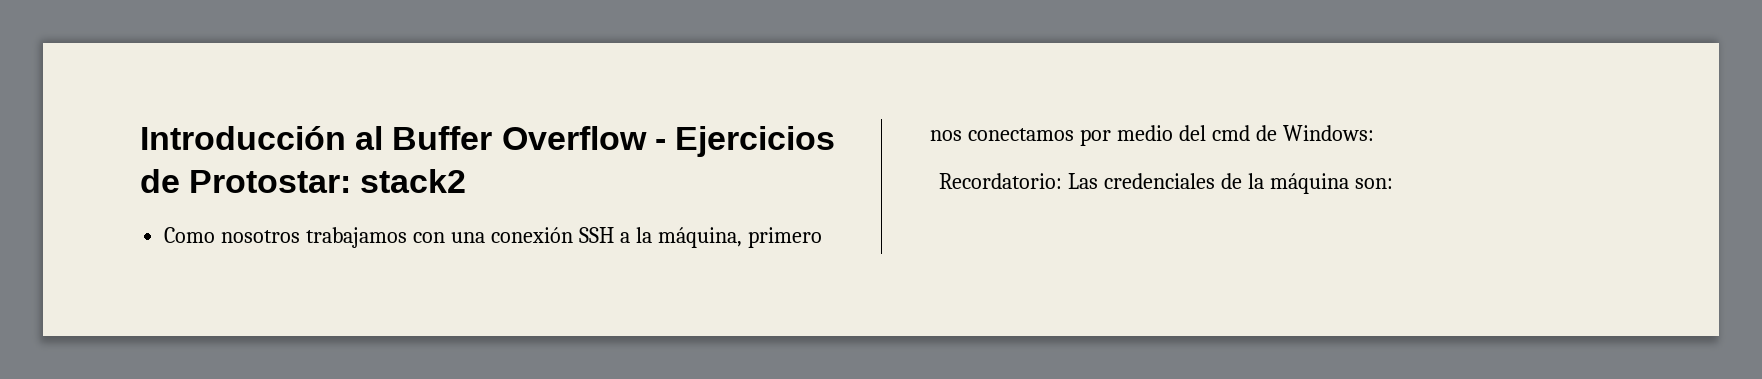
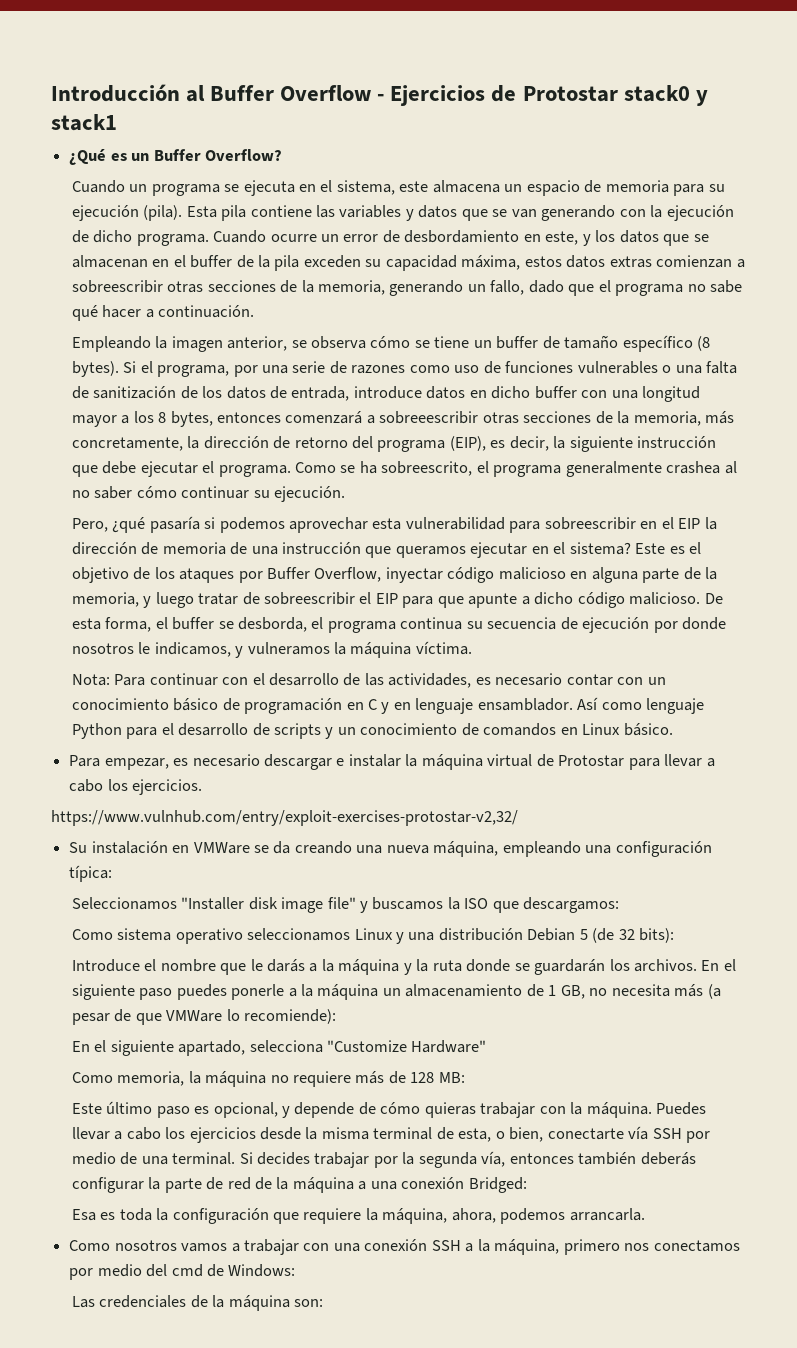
- Introducción al Buffer Overflow - Ejercicios de Protostar: stack2
+ Introducción al Buffer Overflow - Ejercicios de Protostar stack0 y stack1
+ ¿Qué es un Buffer Overflow?
+ Cuando un programa se ejecuta en el sistema, este almacena un espacio de memoria para su ejecución (pila). Esta pila contiene las variables y datos que se van generando con la ejecución de dicho programa. Cuando ocurre un error de desbordamiento en este, y los datos que se almacenan en el buffer de la pila exceden su capacidad máxima, estos datos extras comienzan a sobreescribir otras secciones de la memoria, generando un fallo, dado que el programa no sabe qué hacer a continuación.
+ Empleando la imagen anterior, se observa cómo se tiene un buffer de tamaño específico (8 bytes). Si el programa, por una serie de razones como uso de funciones vulnerables o una falta de sanitización de los datos de entrada, introduce datos en dicho buffer con una longitud mayor a los 8 bytes, entonces comenzará a sobreeescribir otras secciones de la memoria, más concretamente, la dirección de retorno del programa (EIP), es decir, la siguiente instrucción que debe ejecutar el programa. Como se ha sobreescrito, el programa generalmente crashea al no saber cómo continuar su ejecución.
+ Pero, ¿qué pasaría si podemos aprovechar esta vulnerabilidad para sobreescribir en el EIP la dirección de memoria de una instrucción que queramos ejecutar en el sistema? Este es el objetivo de los ataques por Buffer Overflow, inyectar código malicioso en alguna parte de la memoria, y luego tratar de sobreescribir el EIP para que apunte a dicho código malicioso. De esta forma, el buffer se desborda, el programa continua su secuencia de ejecución por donde nosotros le indicamos, y vulneramos la máquina víctima.
+ Nota: Para continuar con el desarrollo de las actividades, es necesario contar con un conocimiento básico de programación en C y en lenguaje ensamblador. Así como lenguaje Python para el desarrollo de scripts y un conocimiento de comandos en Linux básico.
+ Para empezar, es necesario descargar e instalar la máquina virtual de Protostar para llevar a cabo los ejercicios.
+ https://www.vulnhub.com/entry/exploit-exercises-protostar-v2,32/
+ Su instalación en VMWare se da creando una nueva máquina, empleando una configuración típica:
+ Seleccionamos "Installer disk image file" y buscamos la ISO que descargamos:
+ Como sistema operativo seleccionamos Linux y una distribución Debian 5 (de 32 bits):
+ Introduce el nombre que le darás a la máquina y la ruta donde se guardarán los archivos. En el siguiente paso puedes ponerle a la máquina un almacenamiento de 1 GB, no necesita más (a pesar de que VMWare lo recomiende):
+ En el siguiente apartado, selecciona "Customize Hardware"
+ Como memoria, la máquina no requiere más de 128 MB:
+ Este último paso es opcional, y depende de cómo quieras trabajar con la máquina. Puedes llevar a cabo los ejercicios desde la misma terminal de esta, o bien, conectarte vía SSH por medio de una terminal. Si decides trabajar por la segunda vía, entonces también deberás configurar la parte de red de la máquina a una conexión Bridged:
+ Esa es toda la configuración que requiere la máquina, ahora, podemos arrancarla.
- Como nosotros trabajamos con una conexión SSH a la máquina, primero nos conectamos por medio del cmd de Windows:
+ Como nosotros vamos a trabajar con una conexión SSH a la máquina, primero nos conectamos por medio del cmd de Windows:
- Recordatorio: Las credenciales de la máquina son:
+ Las credenciales de la máquina son:

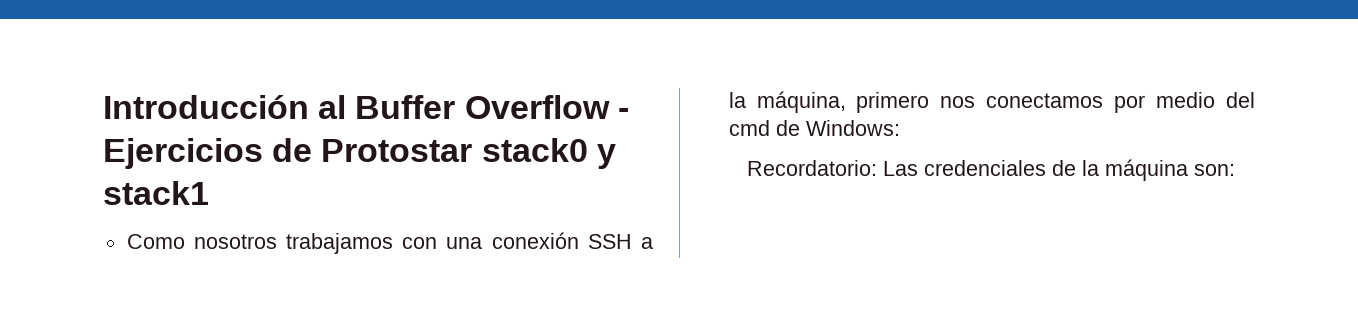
- ¿Qué es un Buffer Overflow?
- Cuando un programa se ejecuta en el sistema, este almacena un espacio de memoria para su ejecución (pila). Esta pila contiene las variables y datos que se van generando con la ejecución de dicho programa. Cuando ocurre un error de desbordamiento en este, y los datos que se almacenan en el buffer de la pila exceden su capacidad máxima, estos datos extras comienzan a sobreescribir otras secciones de la memoria, generando un fallo, dado que el programa no sabe qué hacer a continuación.
- Empleando la imagen anterior, se observa cómo se tiene un buffer de tamaño específico (8 bytes). Si el programa, por una serie de razones como uso de funciones vulnerables o una falta de sanitización de los datos de entrada, introduce datos en dicho buffer con una longitud mayor a los 8 bytes, entonces comenzará a sobreeescribir otras secciones de la memoria, más concretamente, la dirección de retorno del programa (EIP), es decir, la siguiente instrucción que debe ejecutar el programa. Como se ha sobreescrito, el programa generalmente crashea al no saber cómo continuar su ejecución.
- Pero, ¿qué pasaría si podemos aprovechar esta vulnerabilidad para sobreescribir en el EIP la dirección de memoria de una instrucción que queramos ejecutar en el sistema? Este es el objetivo de los ataques por Buffer Overflow, inyectar código malicioso en alguna parte de la memoria, y luego tratar de sobreescribir el EIP para que apunte a dicho código malicioso. De esta forma, el buffer se desborda, el programa continua su secuencia de ejecución por donde nosotros le indicamos, y vulneramos la máquina víctima.
- Nota: Para continuar con el desarrollo de las actividades, es necesario contar con un conocimiento básico de programación en C y en lenguaje ensamblador. Así como lenguaje Python para el desarrollo de scripts y un conocimiento de comandos en Linux básico.
- Para empezar, es necesario descargar e instalar la máquina virtual de Protostar para llevar a cabo los ejercicios.
- https://www.vulnhub.com/entry/exploit-exercises-protostar-v2,32/
- Su instalación en VMWare se da creando una nueva máquina, empleando una configuración típica:
- Seleccionamos "Installer disk image file" y buscamos la ISO que descargamos:
- Como sistema operativo seleccionamos Linux y una distribución Debian 5 (de 32 bits):
- Introduce el nombre que le darás a la máquina y la ruta donde se guardarán los archivos. En el siguiente paso puedes ponerle a la máquina un almacenamiento de 1 GB, no necesita más (a pesar de que VMWare lo recomiende):
- En el siguiente apartado, selecciona "Customize Hardware"
- Como memoria, la máquina no requiere más de 128 MB:
- Este último paso es opcional, y depende de cómo quieras trabajar con la máquina. Puedes llevar a cabo los ejercicios desde la misma terminal de esta, o bien, conectarte vía SSH por medio de una terminal. Si decides trabajar por la segunda vía, entonces también deberás configurar la parte de red de la máquina a una conexión Bridged:
- Esa es toda la configuración que requiere la máquina, ahora, podemos arrancarla.
- Como nosotros vamos a trabajar con una conexión SSH a la máquina, primero nos conectamos por medio del cmd de Windows:
+ Como nosotros trabajamos con una conexión SSH a la máquina, primero nos conectamos por medio del cmd de Windows:
- Las credenciales de la máquina son:
+ Recordatorio: Las credenciales de la máquina son:

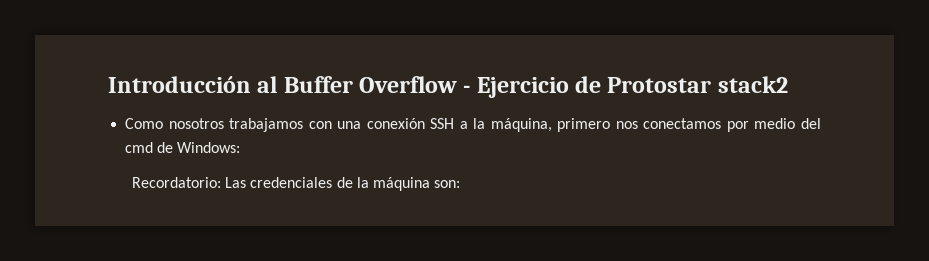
- Introducción al Buffer Overflow - Ejercicios de Protostar stack0 y stack1
+ Introducción al Buffer Overflow - Ejercicio de Protostar stack2

